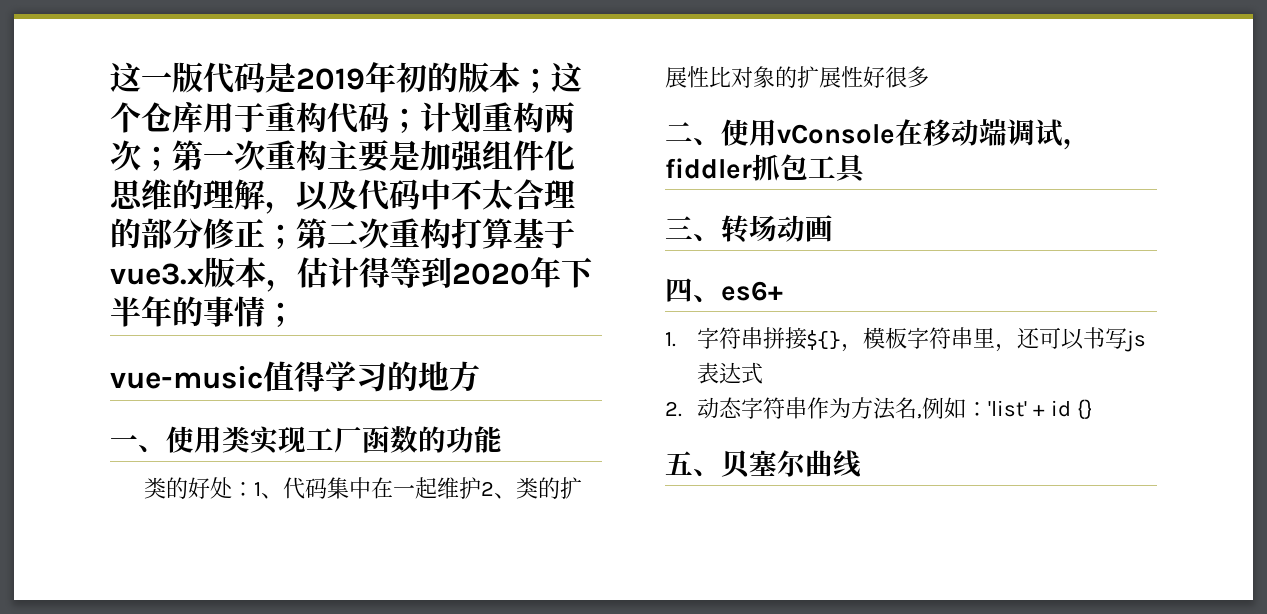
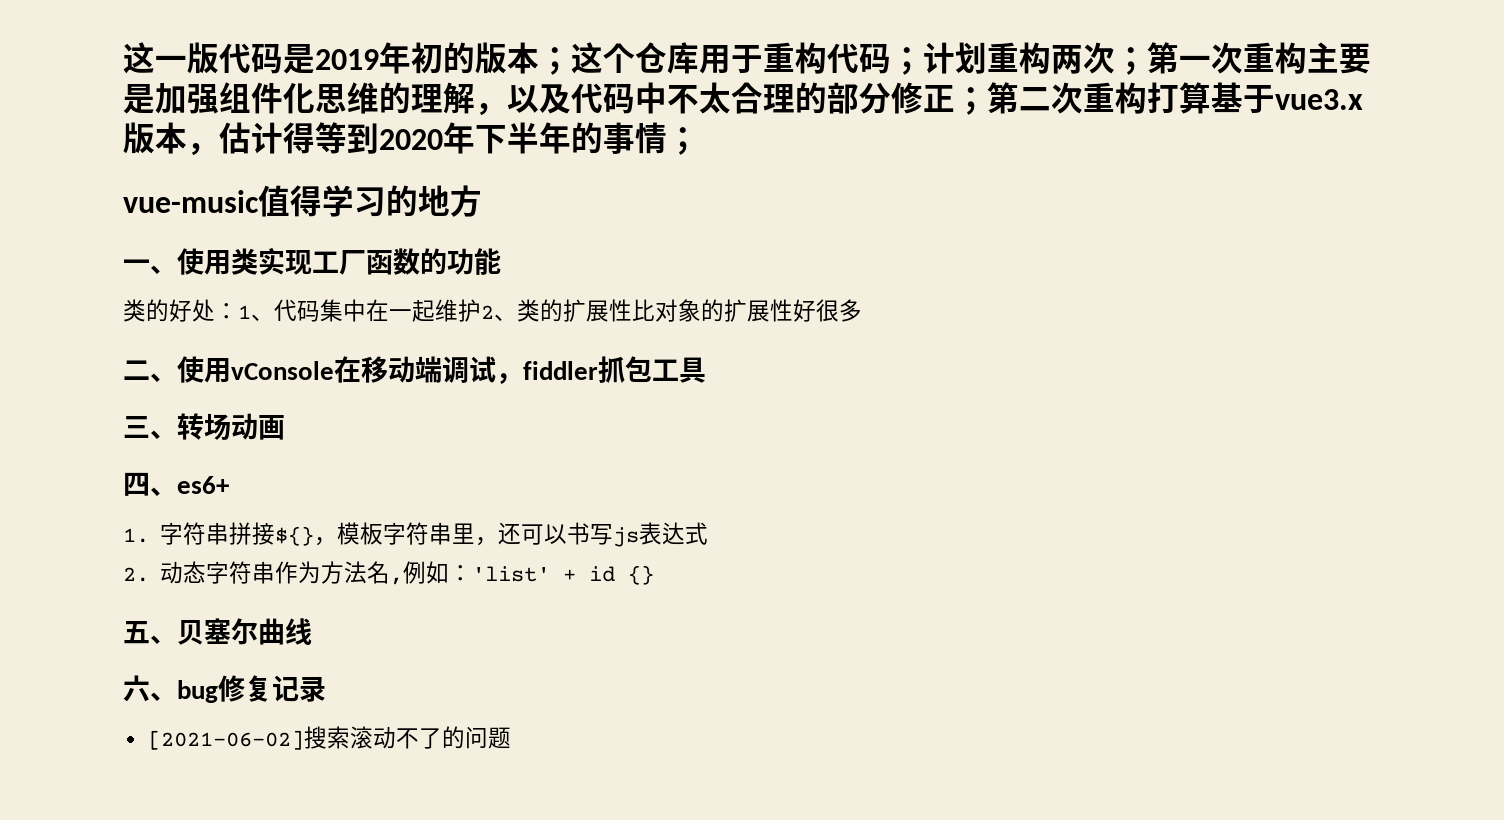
+ 六、bug修复记录
+ [2021-06-02]搜索滚动不了的问题

